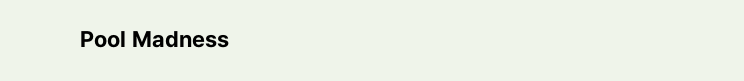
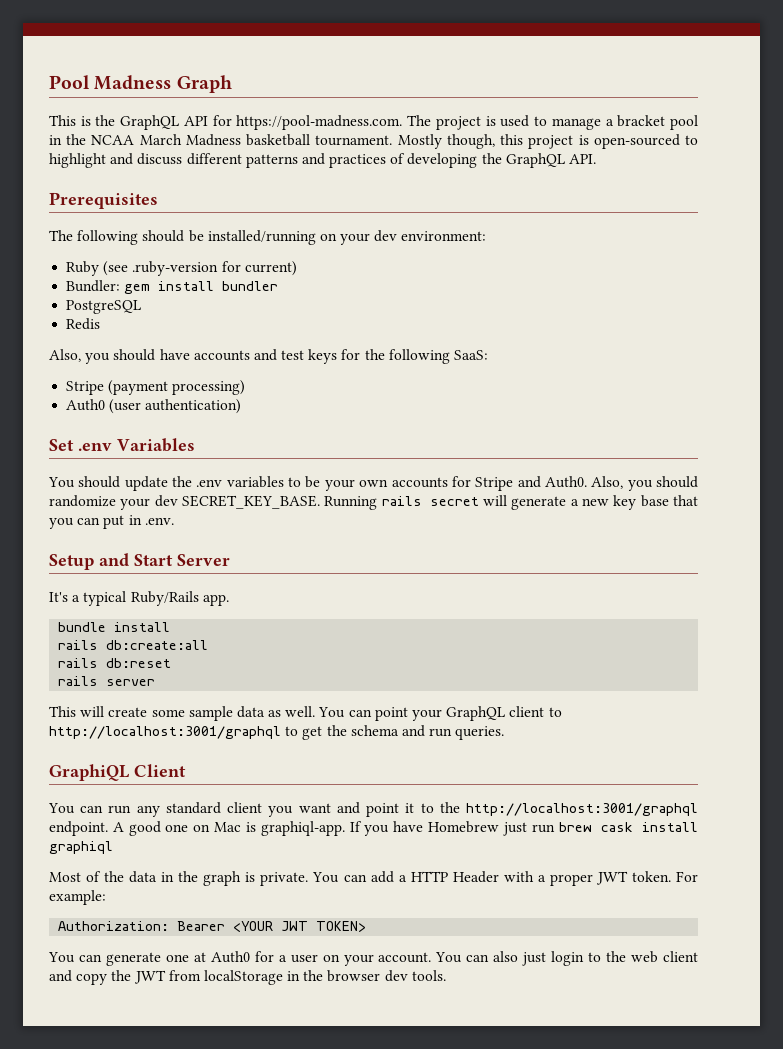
- Pool Madness
+ Pool Madness Graph
+ This is the GraphQL API for https://pool-madness.com. The project is used to manage a bracket pool in the NCAA March Madness basketball tournament. Mostly though, this project is open-sourced to highlight and discuss different patterns and practices of developing the GraphQL API.
+ Prerequisites
+ The following should be installed/running on your dev environment:
+ Ruby (see .ruby-version for current)
+ Bundler: gem install bundler
+ PostgreSQL
+ Redis
+ Also, you should have accounts and test keys for the following SaaS:
+ Stripe (payment processing)
+ Auth0 (user authentication)
+ Set .env Variables
+ You should update the .env variables to be your own accounts for Stripe and Auth0. Also, you should randomize your dev SECRET_KEY_BASE. Running rails secret will generate a new key base that you can put in .env.
+ Setup and Start Server
+ It's a typical Ruby/Rails app.
+ bundle install
+ rails db:create:all
+ rails db:reset
+ rails server
+ This will create some sample data as well. You can point your GraphQL client to http://localhost:3001/graphql to get the schema and run queries.
+ GraphiQL Client
+ You can run any standard client you want and point it to the http://localhost:3001/graphql endpoint. A good one on Mac is graphiql-app. If you have Homebrew just run brew cask install graphiql
+ Most of the data in the graph is private. You can add a HTTP Header with a proper JWT token. For example:
+ Authorization: Bearer <YOUR JWT TOKEN>
+ You can generate one at Auth0 for a user on your account. You can also just login to the web client and copy the JWT from localStorage in the browser dev tools.

